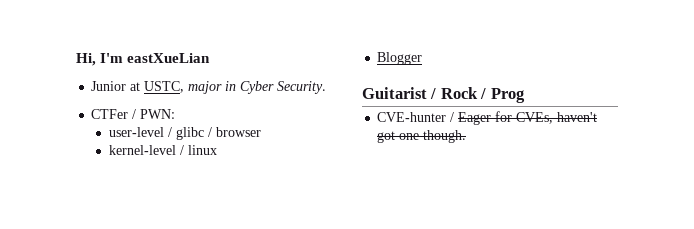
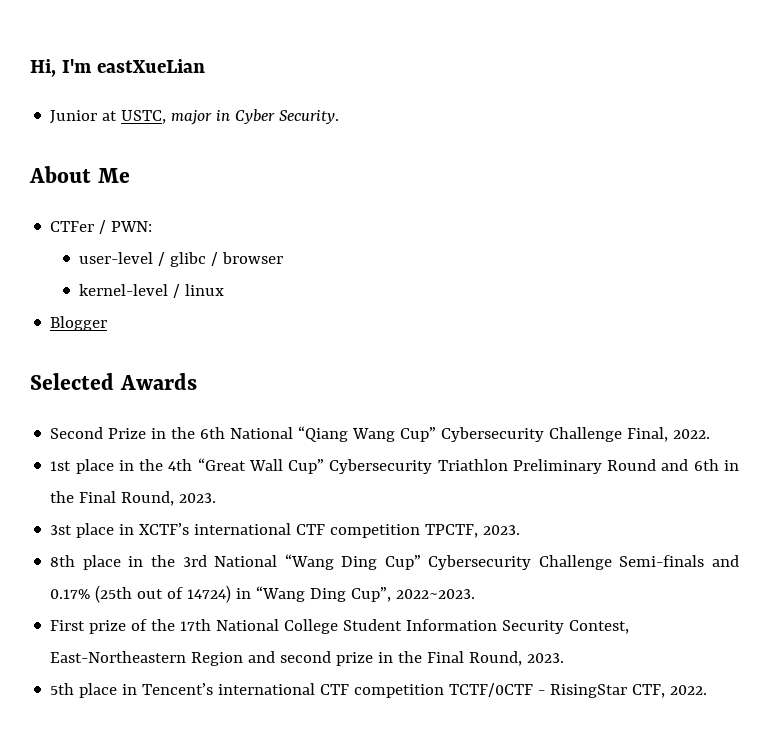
+ About Me
- Guitarist / Rock / Prog
- CVE-hunter / Eager for CVEs, haven't got one though.
+ Selected Awards
+ Second Prize in the 6th National “Qiang Wang Cup” Cybersecurity Challenge Final, 2022.
+ 1st place in the 4th “Great Wall Cup” Cybersecurity Triathlon Preliminary Round and 6th in the Final Round, 2023.
+ 3st place in XCTF’s international CTF competition TPCTF, 2023.
+ 8th place in the 3rd National “Wang Ding Cup” Cybersecurity Challenge Semi-finals and 0.17% (25th out of 14724) in “Wang Ding Cup”, 2022~2023.
+ First prize of the 17th National College Student Information Security Contest, East-Northeastern Region and second prize in the Final Round, 2023.
+ 5th place in Tencent’s international CTF competition TCTF/0CTF - RisingStar CTF, 2022.

